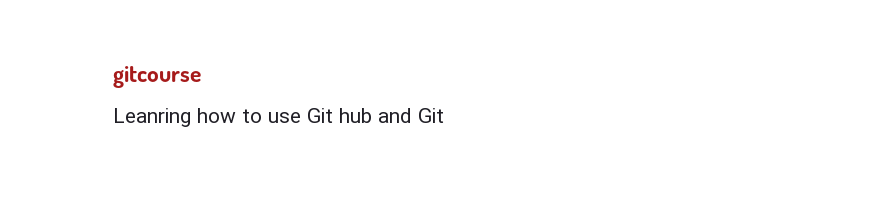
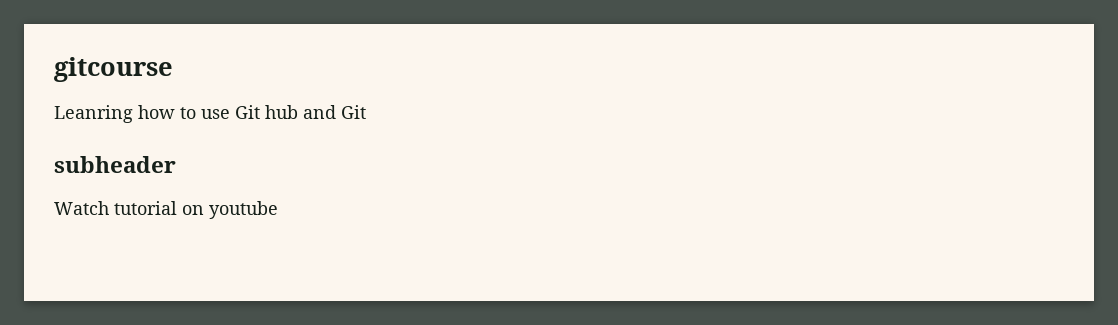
+ subheader
+ Watch tutorial on youtube

